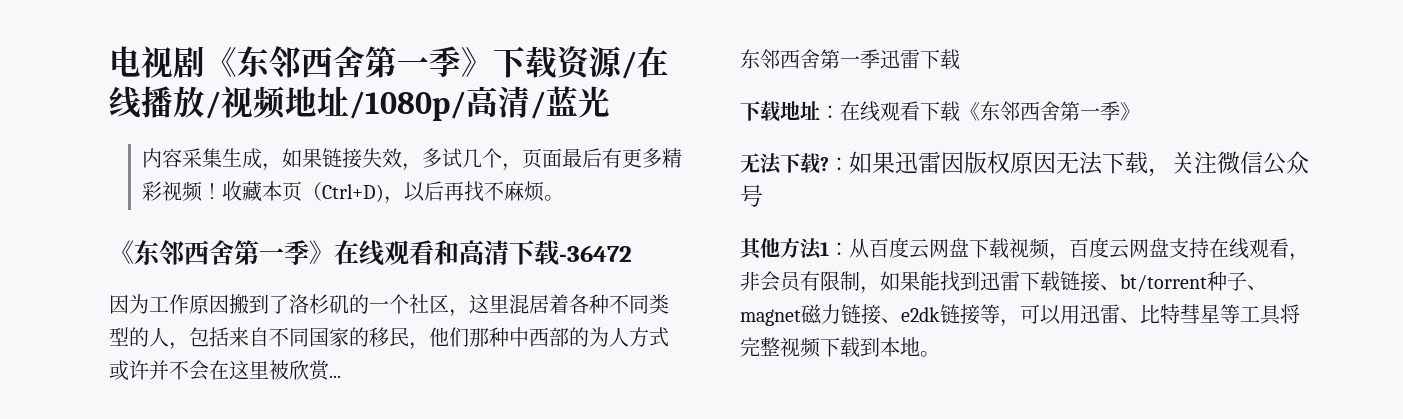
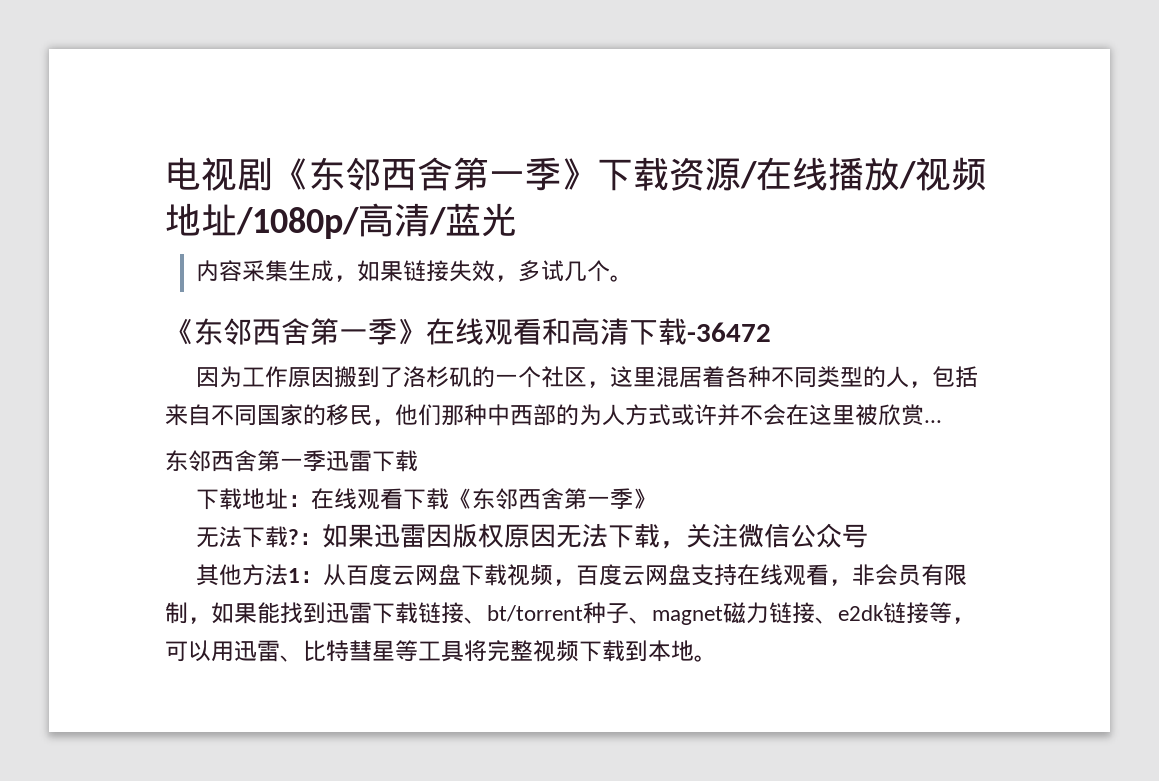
- 内容采集生成，如果链接失效，多试几个，页面最后有更多精彩视频！收藏本页（Ctrl+D)，以后再找不麻烦。
+ 内容采集生成，如果链接失效，多试几个。

